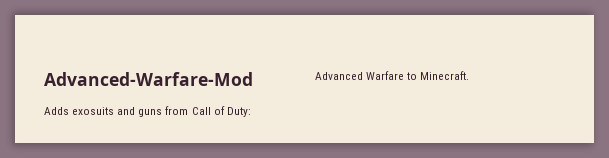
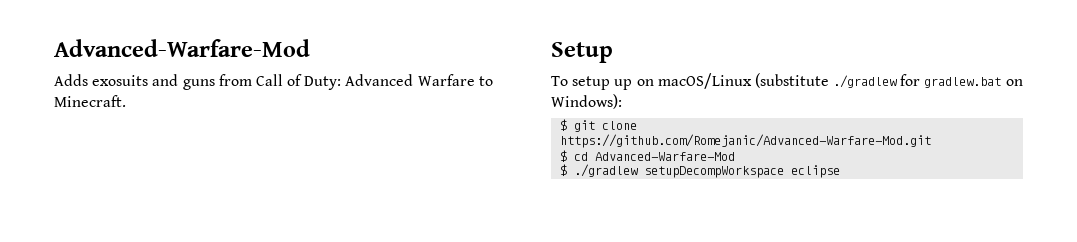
+ Setup
+ To setup up on macOS/Linux (substitute ./gradlew for gradlew.bat on Windows):
+ $ git clone https://github.com/Romejanic/Advanced-Warfare-Mod.git
+ $ cd Advanced-Warfare-Mod
+ $ ./gradlew setupDecompWorkspace eclipse

